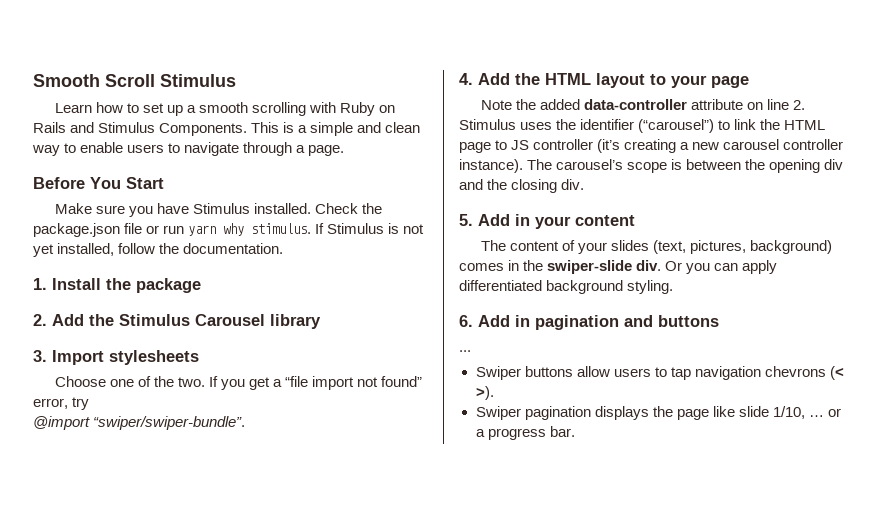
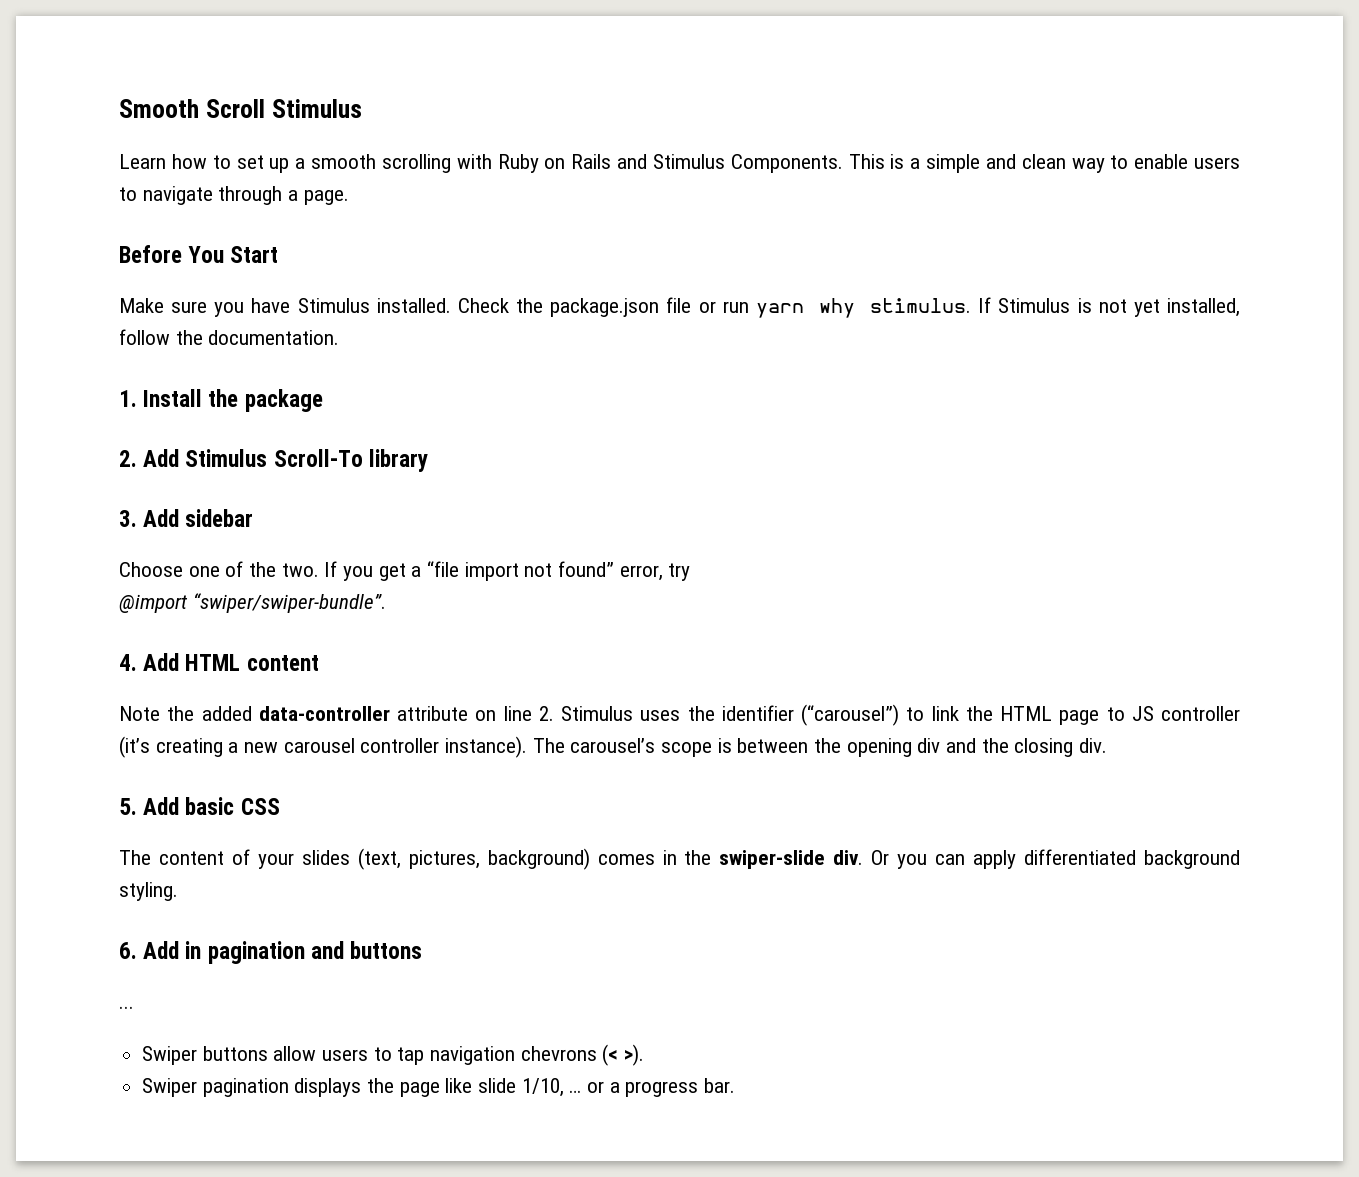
- 2. Add the Stimulus Carousel library
+ 2. Add Stimulus Scroll-To library
- 3. Import stylesheets
+ 3. Add sidebar
- 4. Add the HTML layout to your page
+ 4. Add HTML content
- 5. Add in your content
+ 5. Add basic CSS

